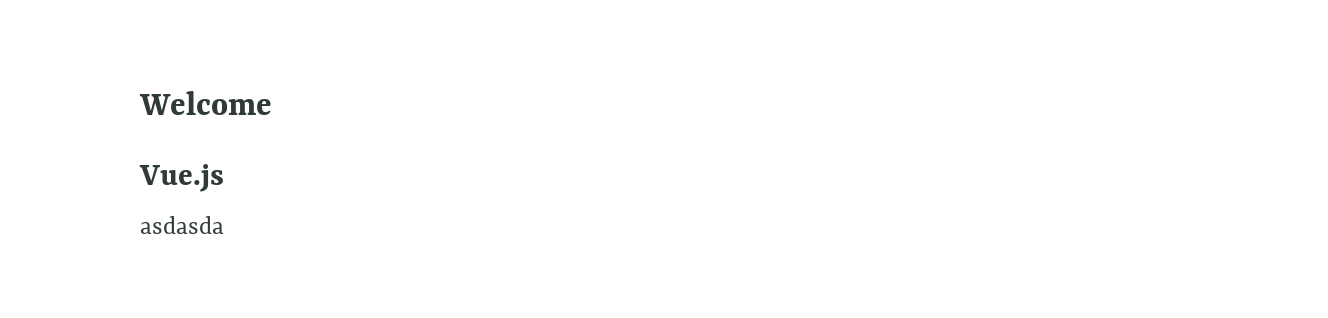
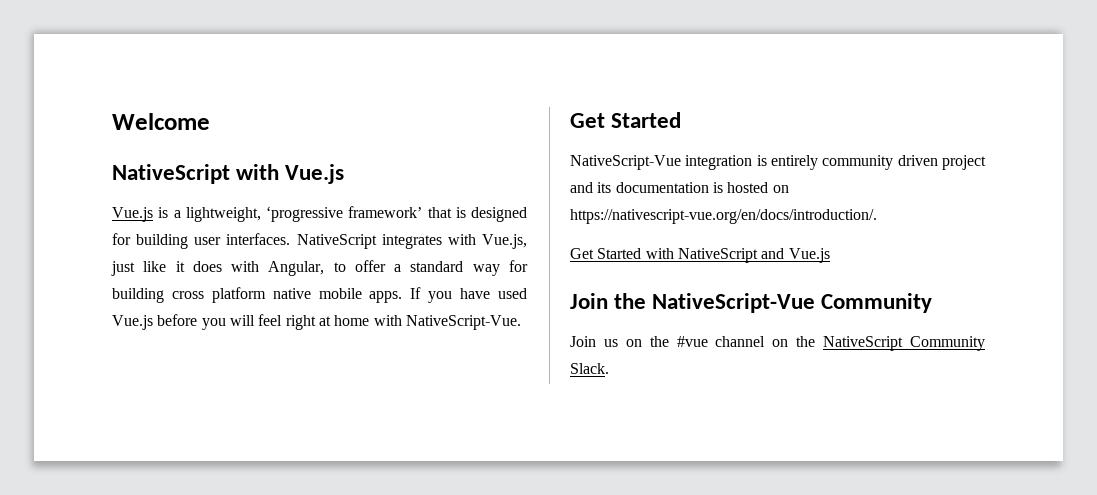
- Vue.js
- asdasda
+ NativeScript with Vue.js
+ Vue.js is a lightweight, ‘progressive framework’ that is designed for building user interfaces. NativeScript integrates with Vue.js, just like it does with Angular, to offer a standard way for building cross platform native mobile apps. If you have used Vue.js before you will feel right at home with NativeScript-Vue.
+ Get Started
+ NativeScript-Vue integration is entirely community driven project and its documentation is hosted on https://nativescript-vue.org/en/docs/introduction/.
+ Get Started with NativeScript and Vue.js
+ Join the NativeScript-Vue Community
+ Join us on the #vue channel on the NativeScript Community Slack.

